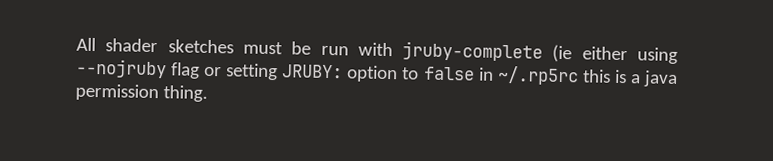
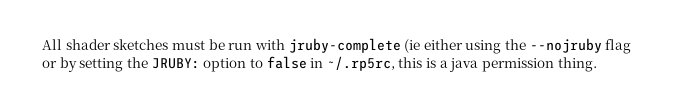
- All shader sketches must be run with jruby-complete (ie either using --nojruby flag or setting JRUBY: option to false in ~/.rp5rc this is a java permission thing.
+ All shader sketches must be run with jruby-complete (ie either using the --nojruby flag or by setting the JRUBY: option to false in ~/.rp5rc, this is a java permission thing.

